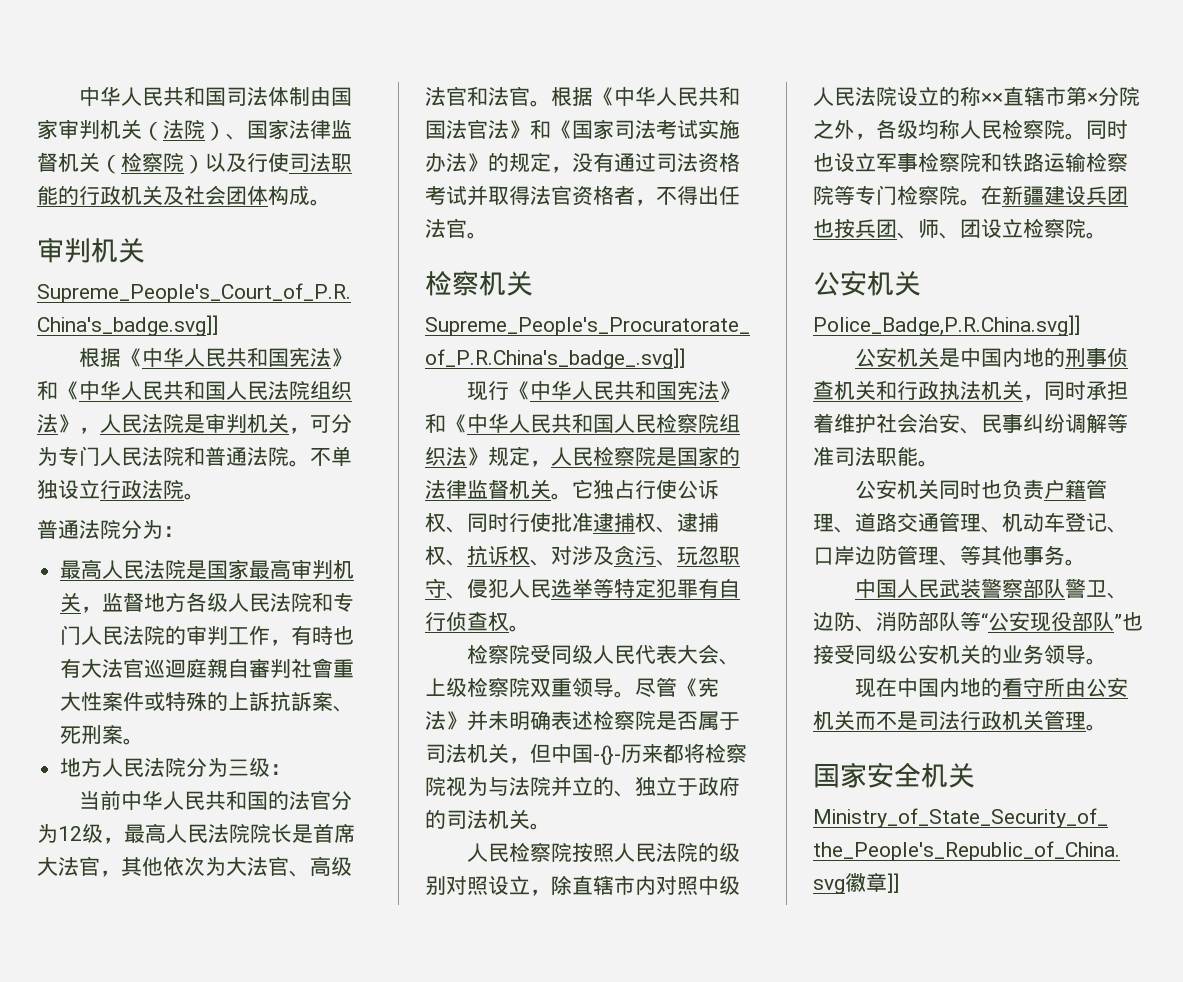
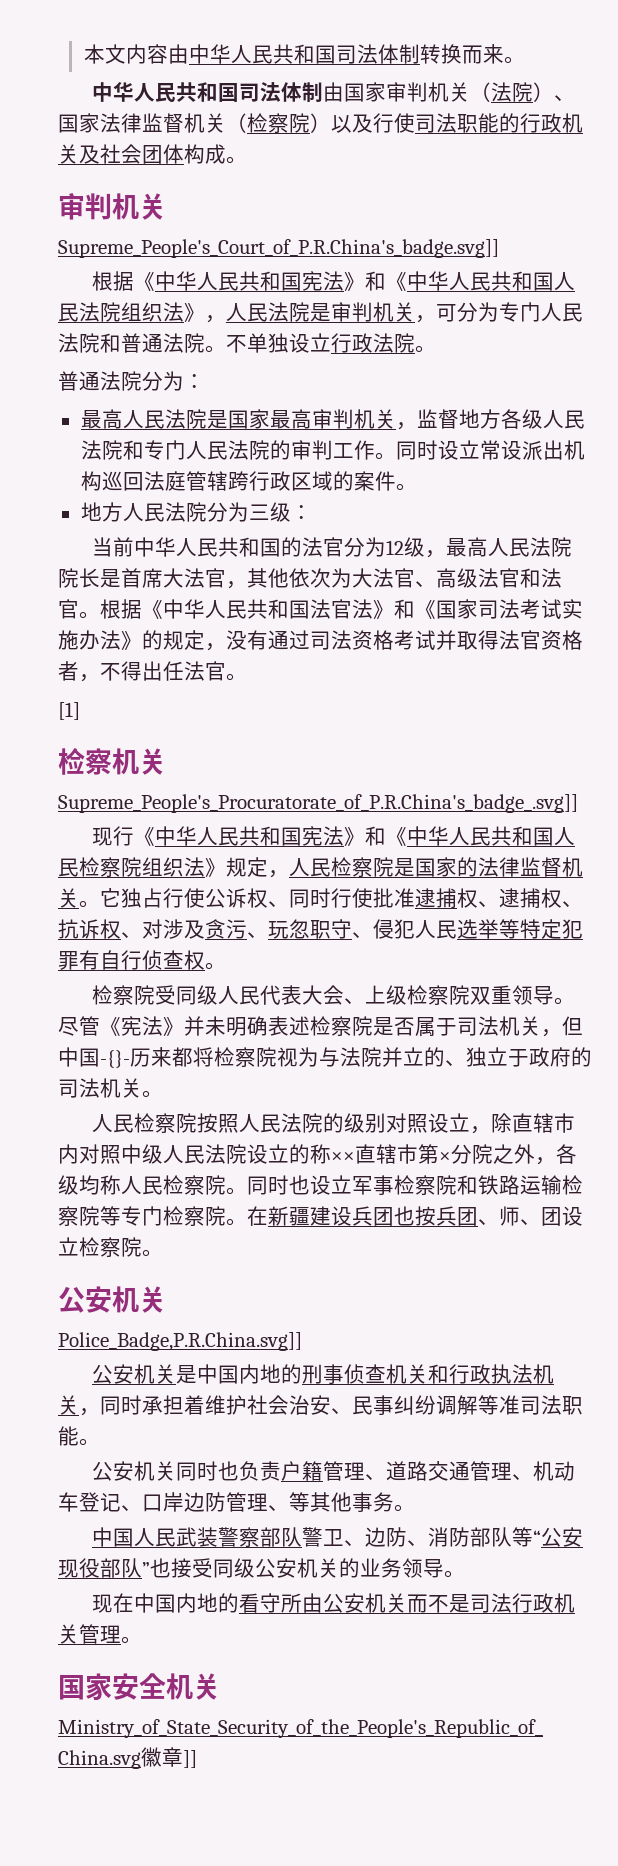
+ 本文内容由中华人民共和国司法体制转换而来。
- 最高人民法院是国家最高审判机关，监督地方各级人民法院和专门人民法院的审判工作，有時也有大法官巡迴庭親自審判社會重大性案件或特殊的上訴抗訴案、死刑案。
+ 最高人民法院是国家最高审判机关，监督地方各级人民法院和专门人民法院的审判工作。同时设立常设派出机构巡回法庭管辖跨行政区域的案件。
+ [1]

